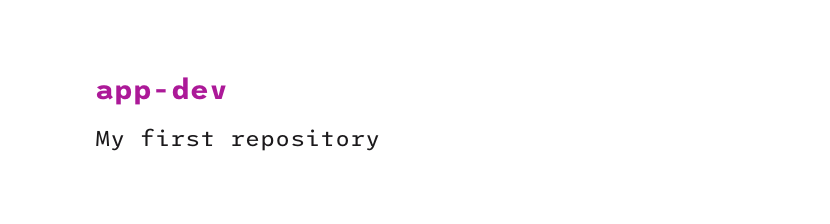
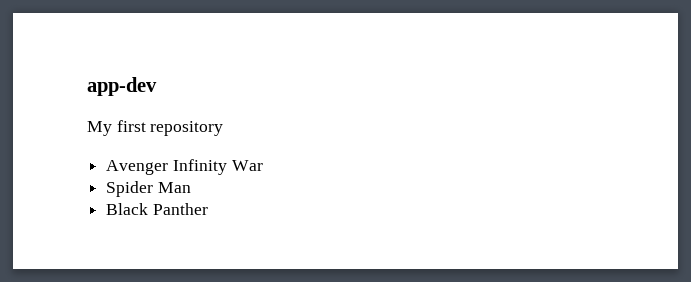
+ Avenger Infinity War
+ Spider Man
+ Black Panther

